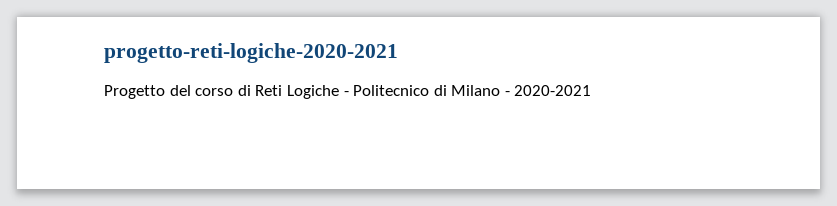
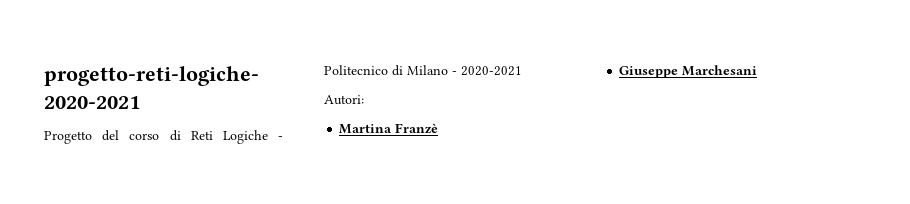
+ Autori:
+ Martina Franzè
+ Giuseppe Marchesani

